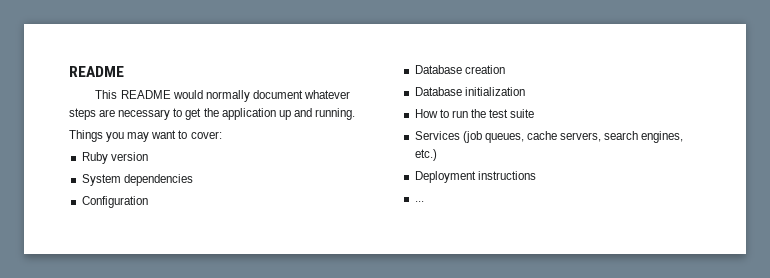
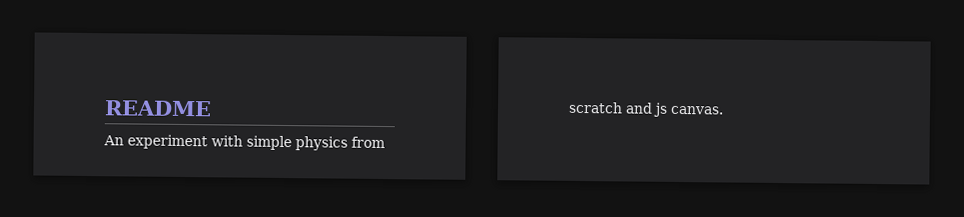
- This README would normally document whatever steps are necessary to get the application up and running.
- Things you may want to cover:
- Ruby version
- System dependencies
- Configuration
- Database creation
- Database initialization
- How to run the test suite
- Services (job queues, cache servers, search engines, etc.)
- Deployment instructions
- ...
+ An experiment with simple physics from scratch and js canvas.

